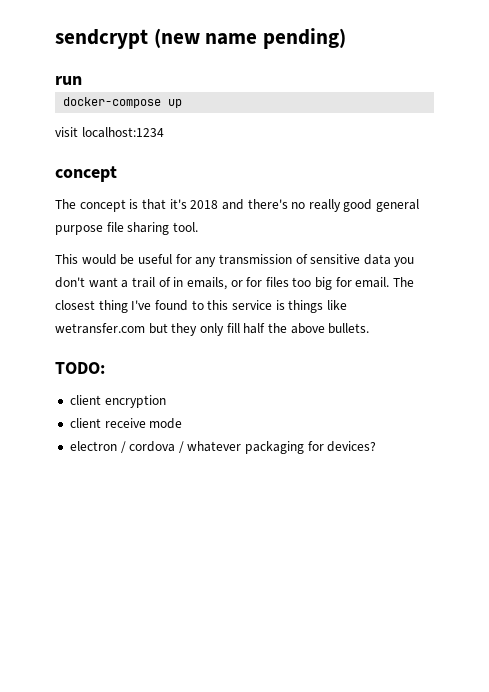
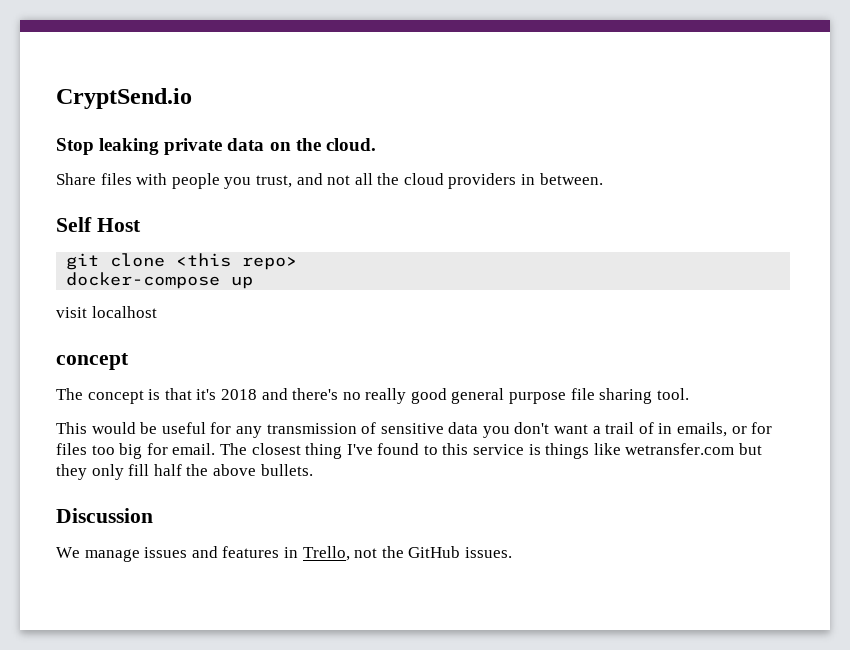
- sendcrypt (new name pending)
- run
+ CryptSend.io
+ Stop leaking private data on the cloud.
+ Share files with people you trust, and not all the cloud providers in between.
+ Self Host
+ git clone <this repo>
- visit localhost:1234
+ visit localhost
- TODO:
- client encryption
- client receive mode
- electron / cordova / whatever packaging for devices?
+ Discussion
+ We manage issues and features in Trello, not the GitHub issues.

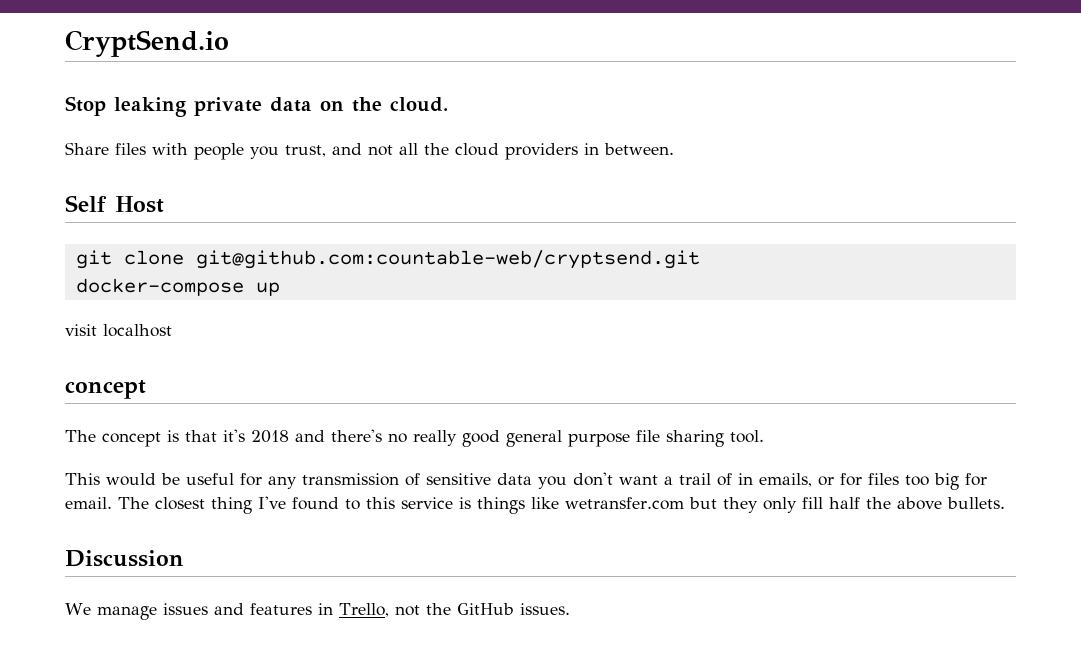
- git clone <this repo>
+ git clone git@github.com:countable-web/cryptsend.git

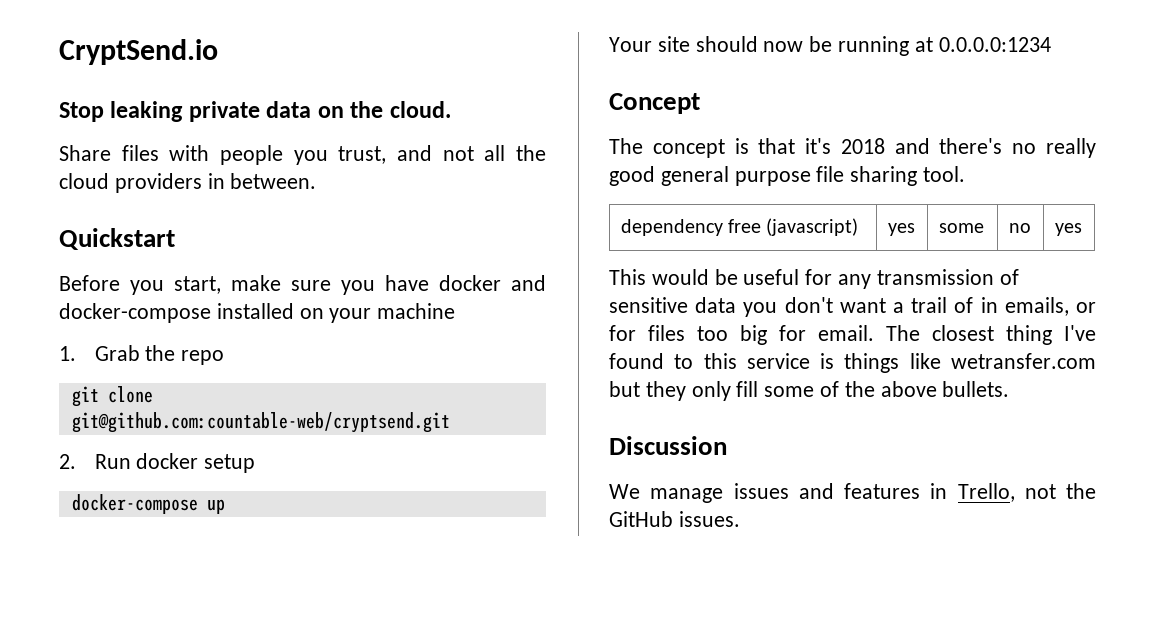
- Self Host
+ Quickstart
+ Before you start, make sure you have docker and docker-compose installed on your machine
+ 1. Grab the repo
  git clone git@github.com:countable-web/cryptsend.git
+ 2. Run docker setup
  docker-compose up
- visit localhost
- concept
+ Your site should now be running at 0.0.0.0:1234
+ Concept
+ dependency free (javascript) | yes | some | no | yes
- The closest thing I've found to this service is things like wetransfer.com but they only fill half the above bullets.
+ The closest thing I've found to this service is things like wetransfer.com but they only fill some of the above bullets.

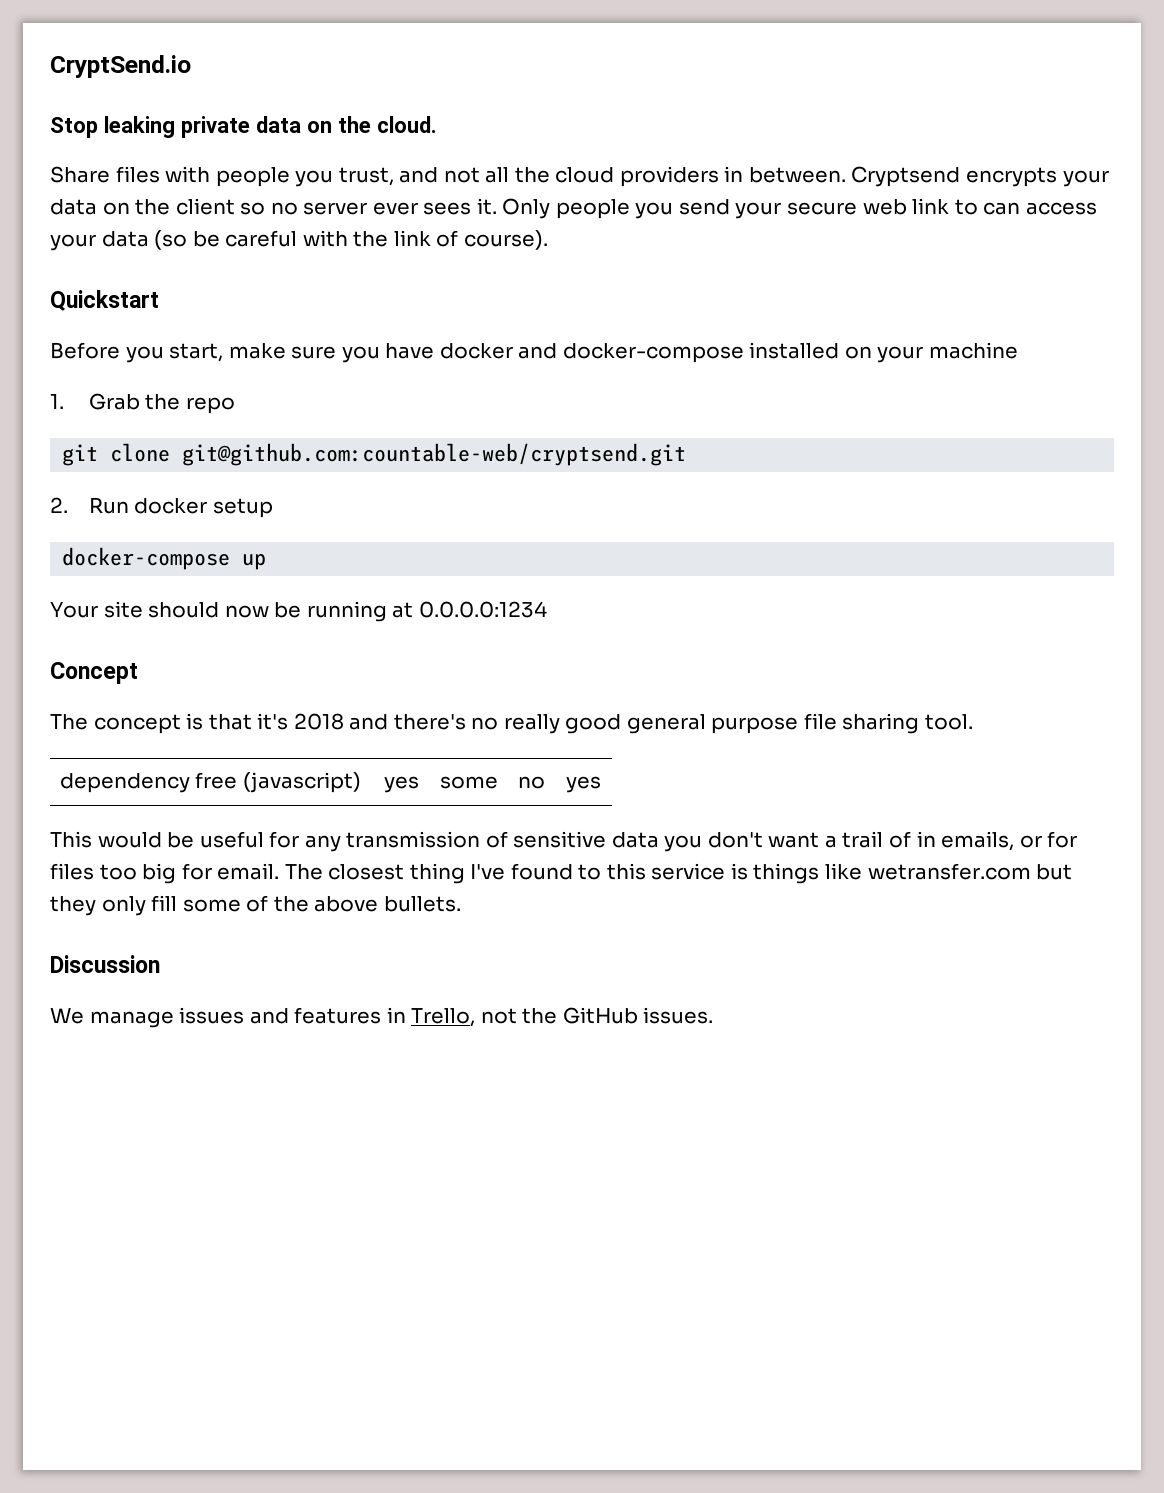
+ Cryptsend encrypts your data on the client so no server ever sees it. Only people you send your secure web link to can access your data (so be careful with the link of course).

